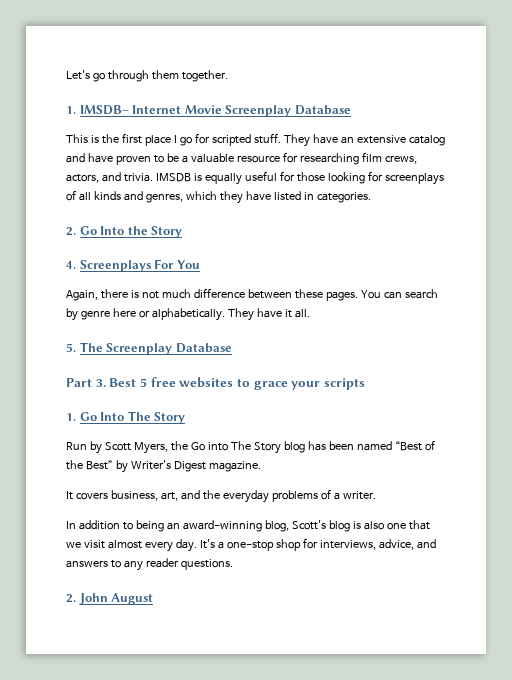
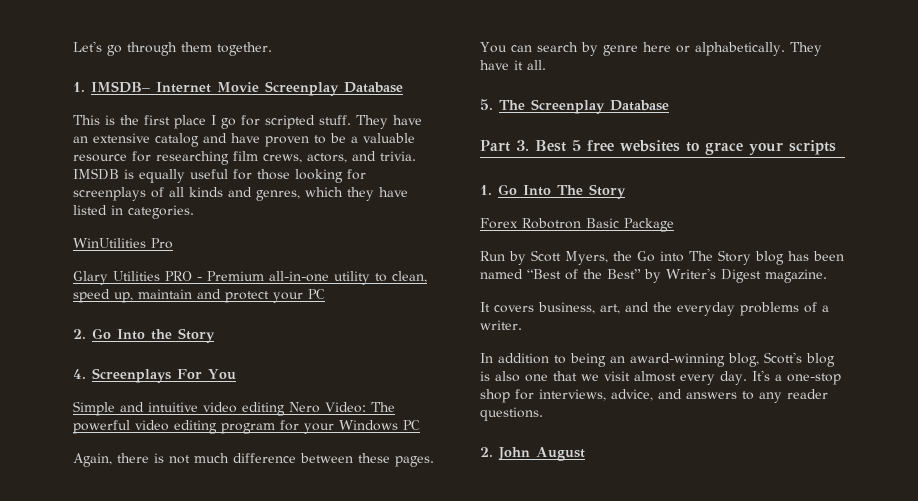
+ WinUtilities Pro
+ Glary Utilities PRO - Premium all-in-one utility to clean, speed up, maintain and protect your PC
+ Simple and intuitive video editing Nero Video: The powerful video editing program for your Windows PC
+ Forex Robotron Basic Package

